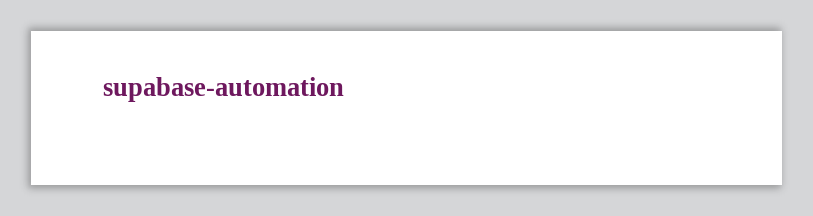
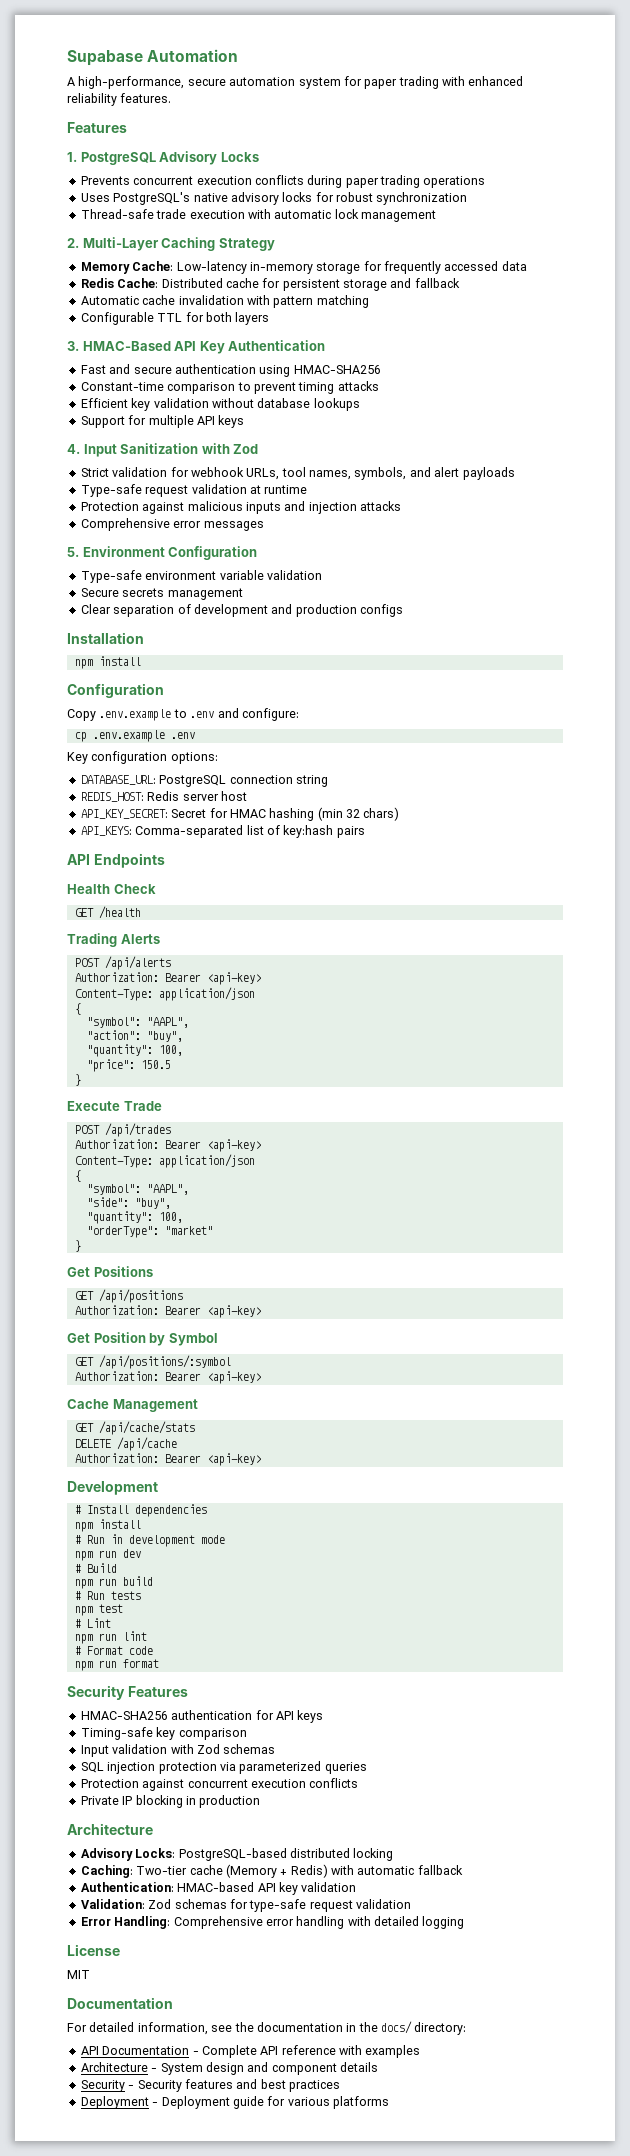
- supabase-automation
+ Supabase Automation
+ A high-performance, secure automation system for paper trading with enhanced reliability features.
+ Features
+ 1. PostgreSQL Advisory Locks
+ Prevents concurrent execution conflicts during paper trading operations
+ Uses PostgreSQL's native advisory locks for robust synchronization
+ Thread-safe trade execution with automatic lock management
+ 2. Multi-Layer Caching Strategy
+ Memory Cache: Low-latency in-memory storage for frequently accessed data
+ Redis Cache: Distributed cache for persistent storage and fallback
+ Automatic cache invalidation with pattern matching
+ Configurable TTL for both layers
+ 3. HMAC-Based API Key Authentication
+ Fast and secure authentication using HMAC-SHA256
+ Constant-time comparison to prevent timing attacks
+ Efficient key validation without database lookups
+ Support for multiple API keys
+ 4. Input Sanitization with Zod
+ Strict validation for webhook URLs, tool names, symbols, and alert payloads
+ Type-safe request validation at runtime
+ Protection against malicious inputs and injection attacks
+ Comprehensive error messages
+ 5. Environment Configuration
+ Type-safe environment variable validation
+ Secure secrets management
+ Clear separation of development and production configs
+ Installation
+ npm install
+ Configuration
+ Copy .env.example to .env and configure:
+ cp .env.example .env
+ Key configuration options:
+ DATABASE_URL: PostgreSQL connection string
+ REDIS_HOST: Redis server host
+ API_KEY_SECRET: Secret for HMAC hashing (min 32 chars)
+ API_KEYS: Comma-separated list of key:hash pairs
+ API Endpoints
+ Health Check
+ GET /health
+ Trading Alerts
+ POST /api/alerts
+ Authorization: Bearer <api-key>
+ Content-Type: application/json
+ {
+ "symbol": "AAPL",
+ "action": "buy",
+ "quantity": 100,
+ "price": 150.5
+ }
+ Execute Trade
+ POST /api/trades
+ Authorization: Bearer <api-key>
+ Content-Type: application/json
+ {
+ "symbol": "AAPL",
+ "side": "buy",
+ "quantity": 100,
+ "orderType": "market"
+ }
+ Get Positions
+ GET /api/positions
+ Authorization: Bearer <api-key>
+ Get Position by Symbol
+ GET /api/positions/:symbol
+ Authorization: Bearer <api-key>
+ Cache Management
+ GET /api/cache/stats
+ DELETE /api/cache
+ Authorization: Bearer <api-key>
+ Development
+ # Install dependencies
+ npm install
+ # Run in development mode
+ npm run dev
+ # Build
+ npm run build
+ # Run tests
+ npm test
+ # Lint
+ npm run lint
+ # Format code
+ npm run format
+ Security Features
+ HMAC-SHA256 authentication for API keys
+ Timing-safe key comparison
+ Input validation with Zod schemas
+ SQL injection protection via parameterized queries
+ Protection against concurrent execution conflicts
+ Private IP blocking in production
+ Architecture
+ Advisory Locks: PostgreSQL-based distributed locking
+ Caching: Two-tier cache (Memory + Redis) with automatic fallback
+ Authentication: HMAC-based API key validation
+ Validation: Zod schemas for type-safe request validation
+ Error Handling: Comprehensive error handling with detailed logging
+ License
+ MIT
+ Documentation
+ For detailed information, see the documentation in the docs/ directory:
+ API Documentation - Complete API reference with examples
+ Architecture - System design and component details
+ Security - Security features and best practices
+ Deployment - Deployment guide for various platforms

